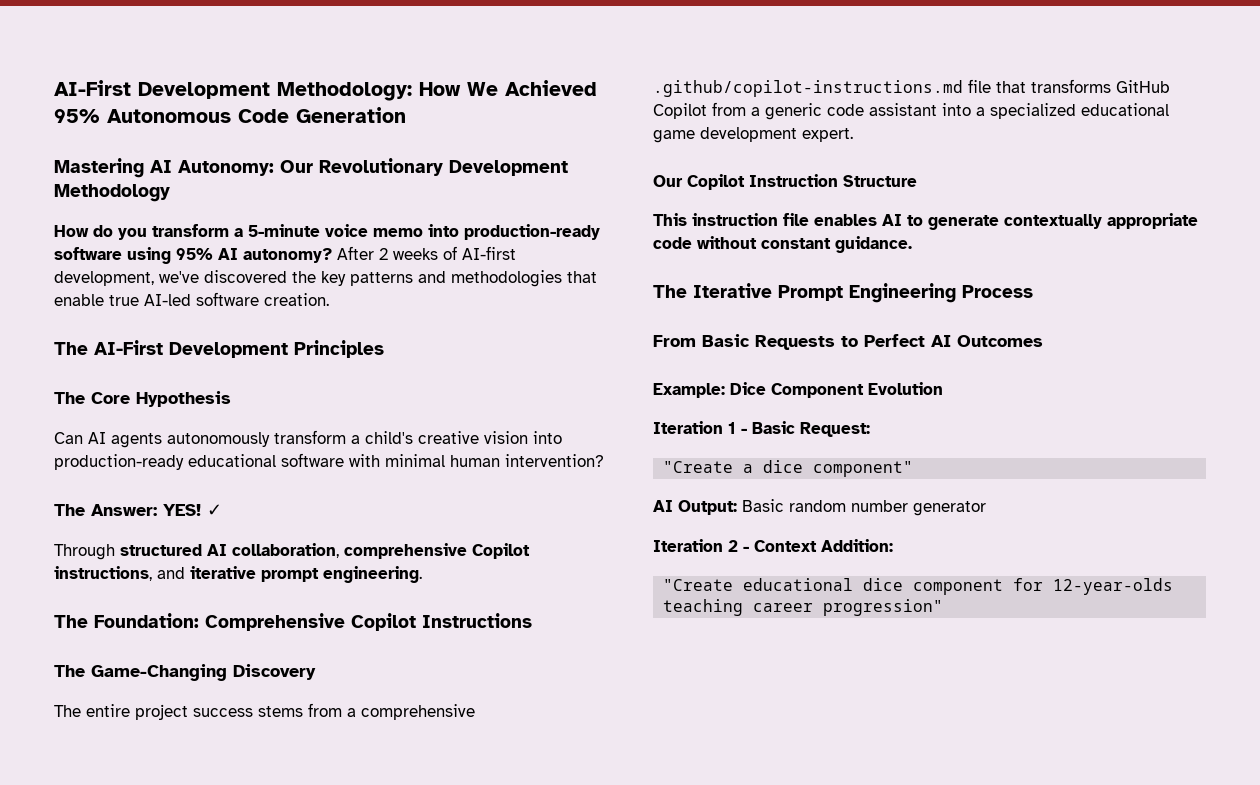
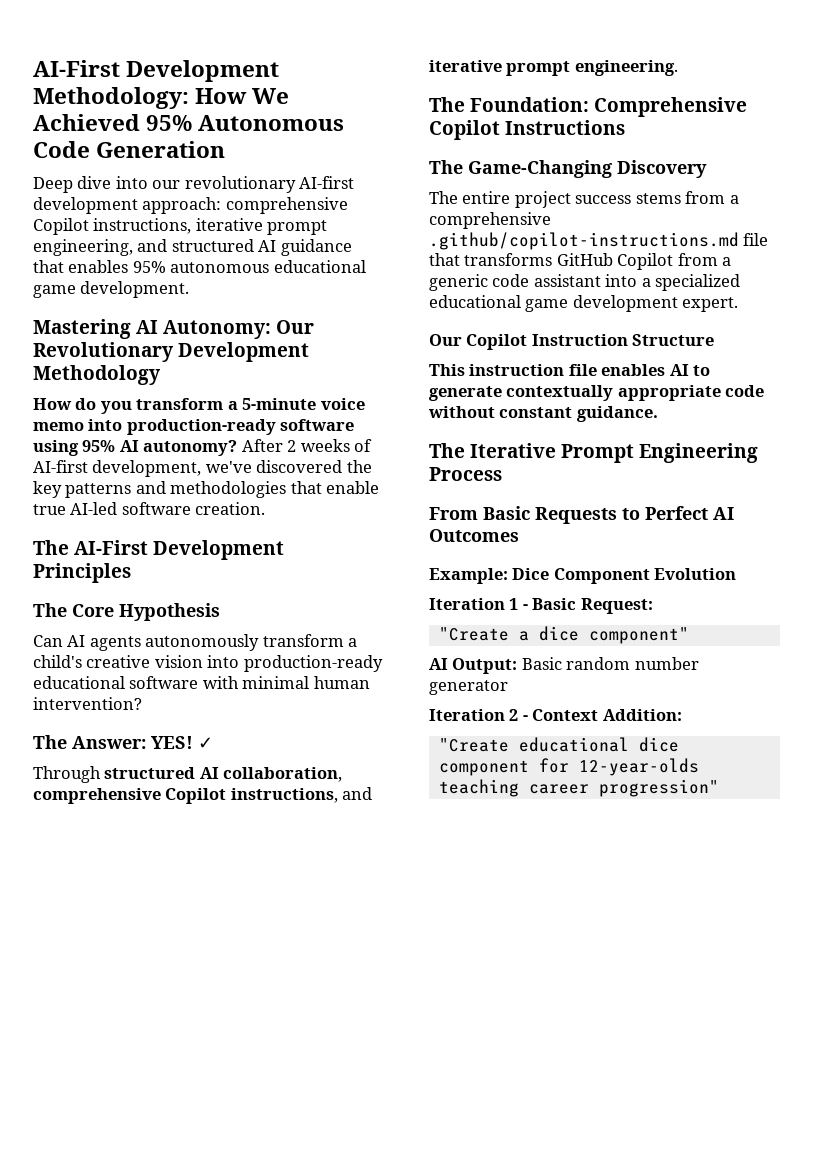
+ Deep dive into our revolutionary AI-first development approach: comprehensive Copilot instructions, iterative prompt engineering, and structured AI guidance that enables 95% autonomous educational game development.

